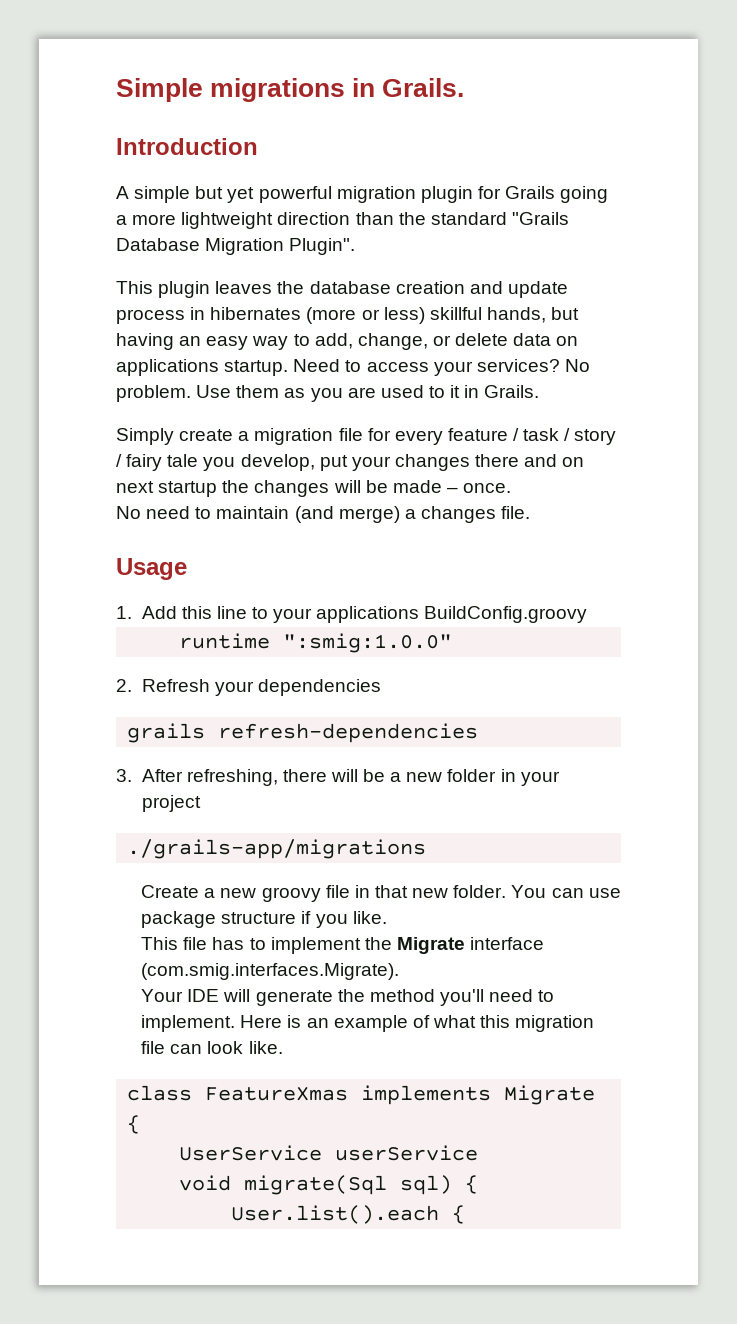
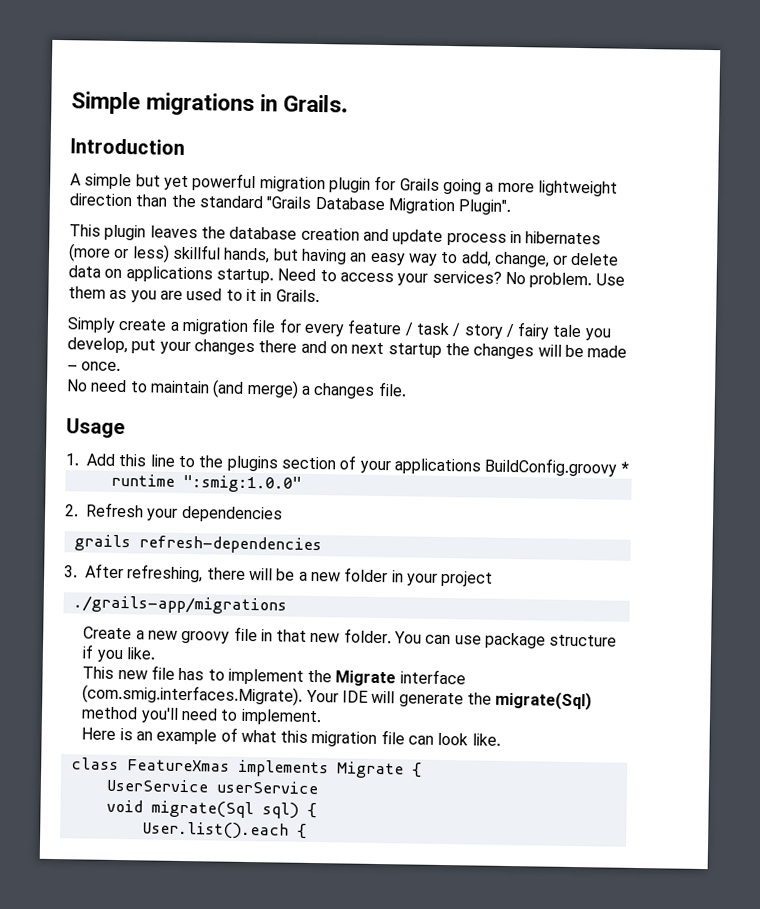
- 1. Add this line to your applications BuildConfig.groovy
+ 1. Add this line to the plugins section of your applications BuildConfig.groovy *
- This file has to implement the Migrate interface (com.smig.interfaces.Migrate).
- Your IDE will generate the method you'll need to implement. Here is an example of what this migration file can look like.
+ This new file has to implement the Migrate interface (com.smig.interfaces.Migrate). Your IDE will generate the migrate(Sql) method you'll need to implement.
+ Here is an example of what this migration file can look like.

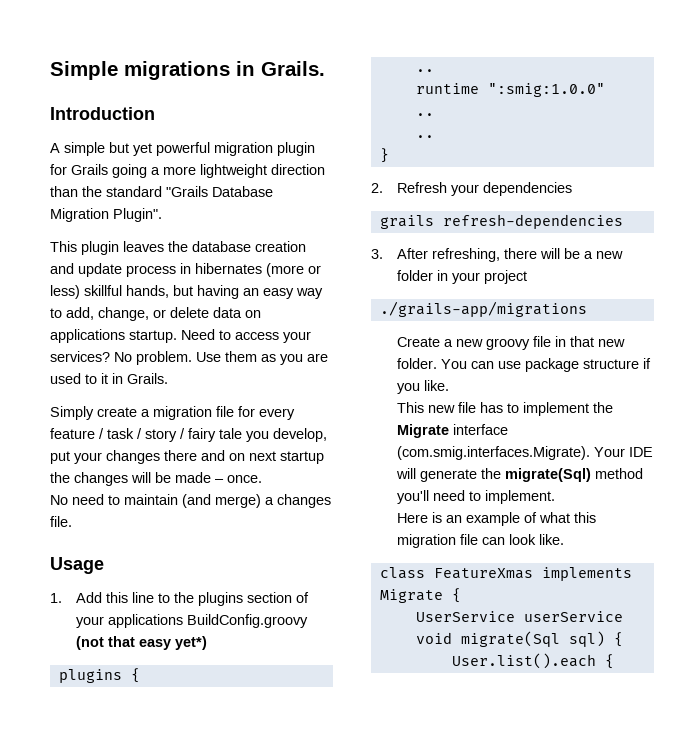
- 1. Add this line to the plugins section of your applications BuildConfig.groovy *
+ 1. Add this line to the plugins section of your applications BuildConfig.groovy (not that easy yet*)
+ plugins {
+ ..
  runtime ":smig:1.0.0"
+ ..
+ ..
+ }

